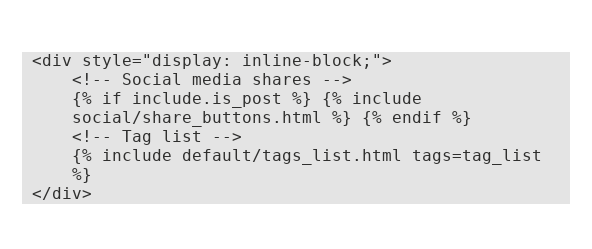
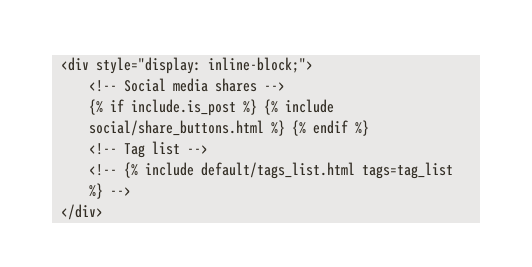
- {% include default/tags_list.html tags=tag_list %}
+ <!-- {% include default/tags_list.html tags=tag_list %} -->

